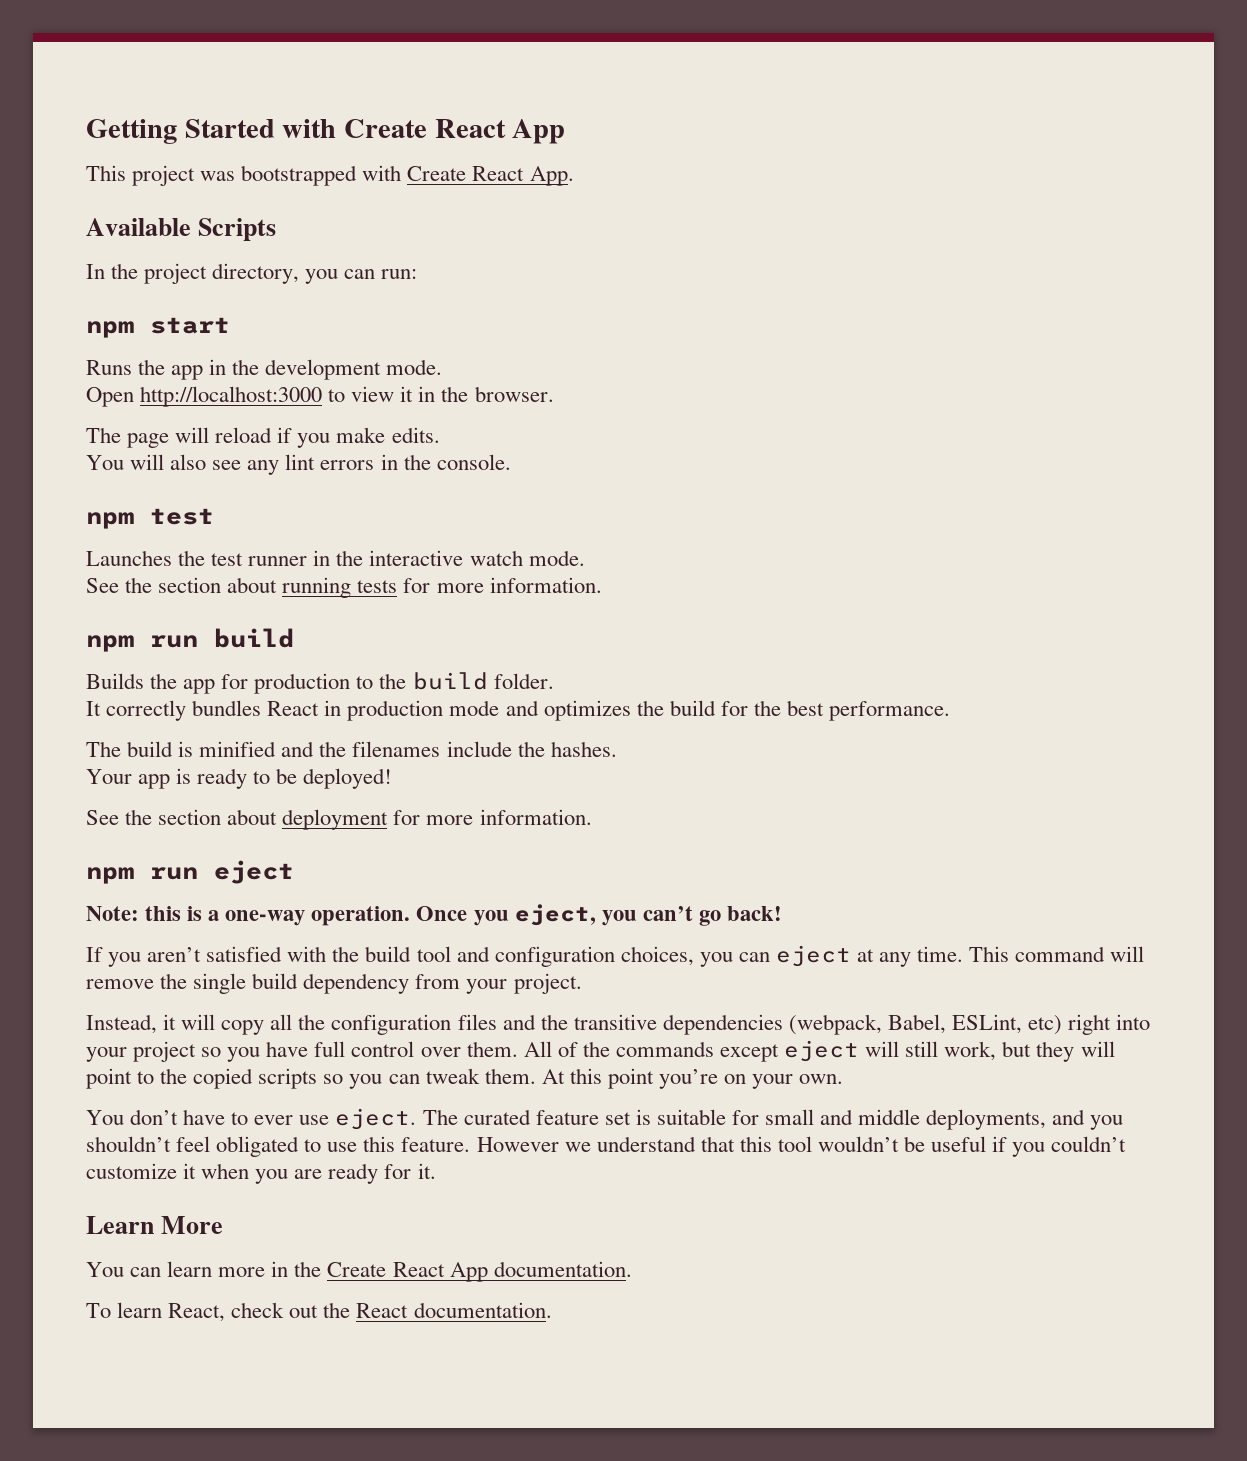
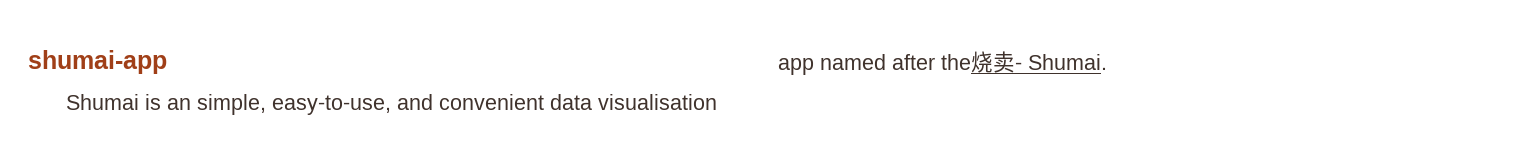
- Getting Started with Create React App
- This project was bootstrapped with Create React App.
- Available Scripts
- In the project directory, you can run:
- npm start
- Runs the app in the development mode.
- Open http://localhost:3000 to view it in the browser.
- The page will reload if you make edits.
- You will also see any lint errors in the console.
- npm test
- Launches the test runner in the interactive watch mode.
- See the section about running tests for more information.
- npm run build
- Builds the app for production to the build folder.
- It correctly bundles React in production mode and optimizes the build for the best performance.
- The build is minified and the filenames include the hashes.
- Your app is ready to be deployed!
- See the section about deployment for more information.
- npm run eject
- Note: this is a one-way operation. Once you eject, you can’t go back!
- If you aren’t satisfied with the build tool and configuration choices, you can eject at any time. This command will remove the single build dependency from your project.
- Instead, it will copy all the configuration files and the transitive dependencies (webpack, Babel, ESLint, etc) right into your project so you have full control over them. All of the commands except eject will still work, but they will point to the copied scripts so you can tweak them. At this point you’re on your own.
- You don’t have to ever use eject. The curated feature set is suitable for small and middle deployments, and you shouldn’t feel obligated to use this feature. However we understand that this tool wouldn’t be useful if you couldn’t customize it when you are ready for it.
- Learn More
- You can learn more in the Create React App documentation.
- To learn React, check out the React documentation.
+ shumai-app
+ Shumai is an simple, easy-to-use, and convenient data visualisation app named after the烧卖- Shumai.

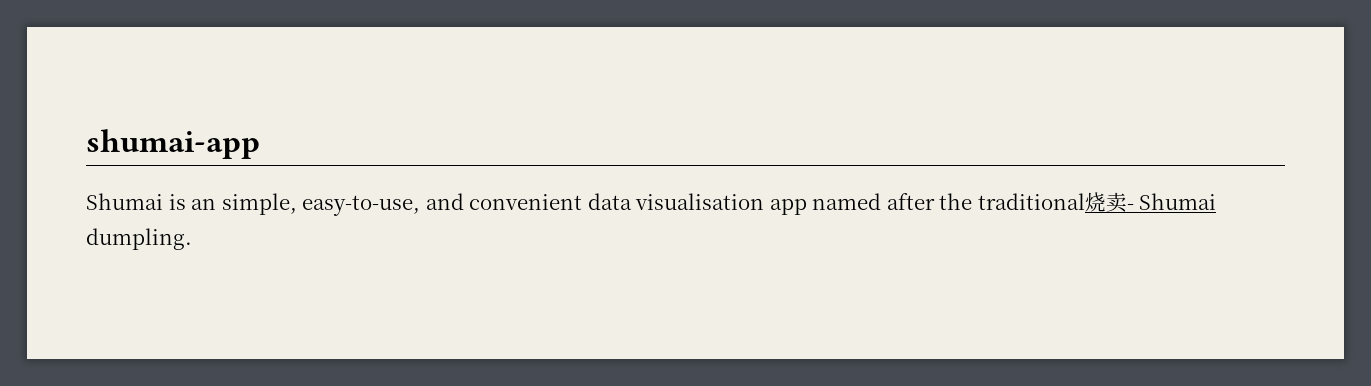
- Shumai is an simple, easy-to-use, and convenient data visualisation app named after the烧卖- Shumai.
+ Shumai is an simple, easy-to-use, and convenient data visualisation app named after the traditional烧卖- Shumai dumpling.

